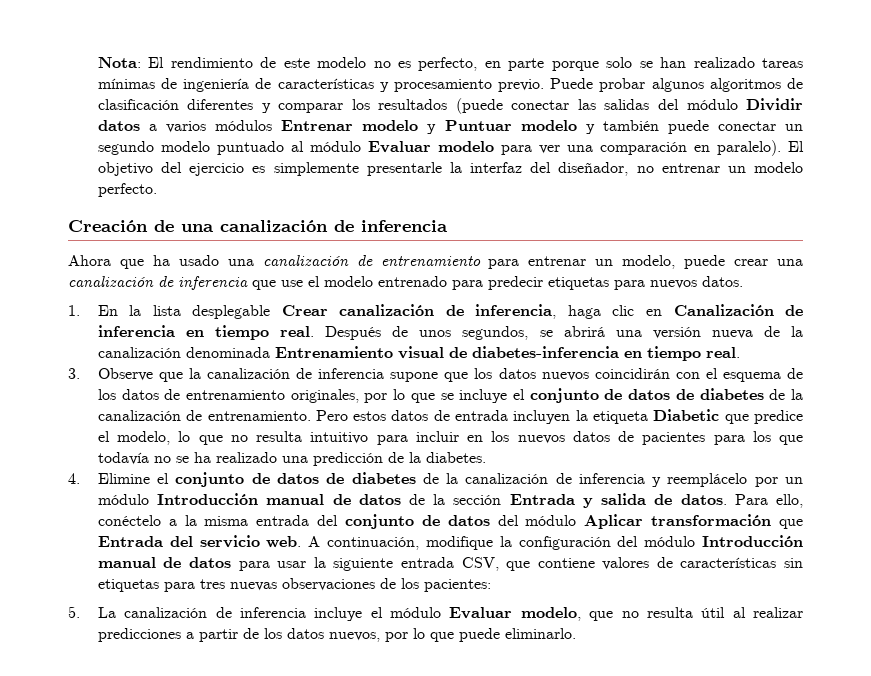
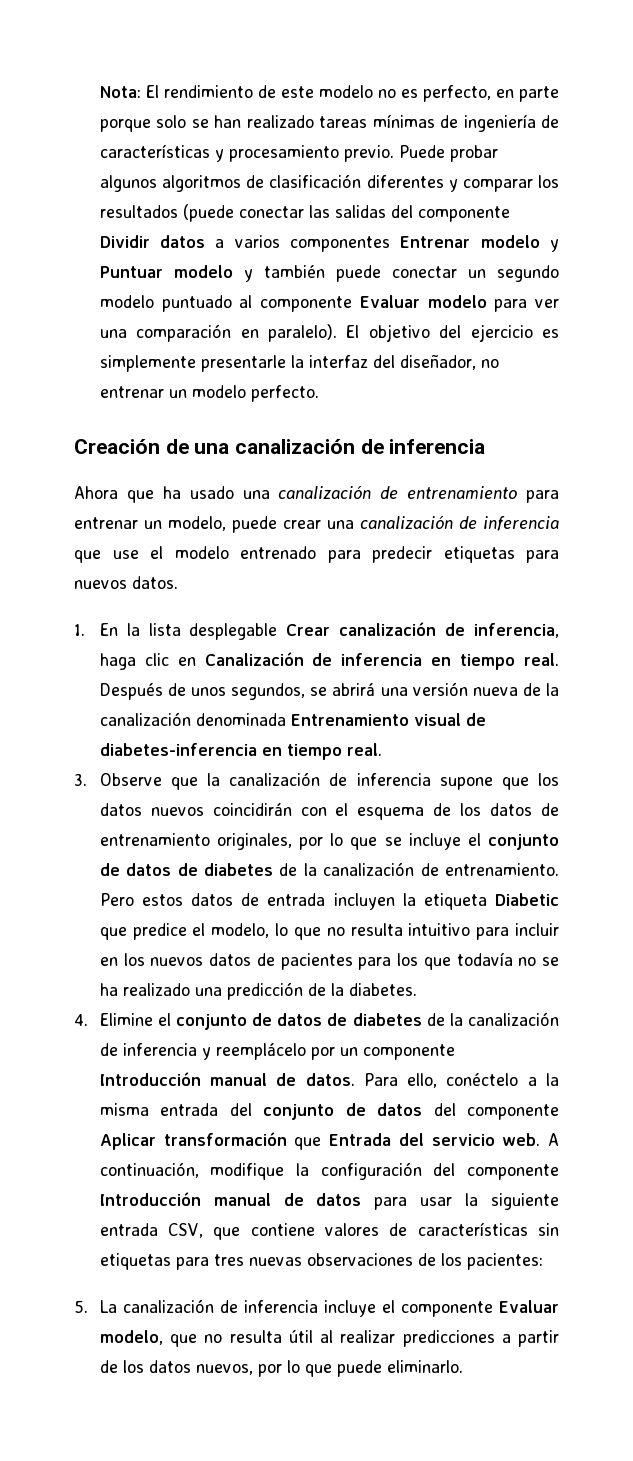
- Puede probar algunos algoritmos de clasificación diferentes y comparar los resultados (puede conectar las salidas del módulo Dividir datos a varios módulos Entrenar modelo y Puntuar modelo y también puede conectar un segundo modelo puntuado al módulo Evaluar modelo para ver una comparación en paralelo).
+ Puede probar algunos algoritmos de clasificación diferentes y comparar los resultados (puede conectar las salidas del componente Dividir datos a varios componentes Entrenar modelo y Puntuar modelo y también puede conectar un segundo modelo puntuado al componente Evaluar modelo para ver una comparación en paralelo).
- 4. Elimine el conjunto de datos de diabetes de la canalización de inferencia y reemplácelo por un módulo Introducción manual de datos de la sección Entrada y salida de datos.
+ 4. Elimine el conjunto de datos de diabetes de la canalización de inferencia y reemplácelo por un componente Introducción manual de datos.
- Para ello, conéctelo a la misma entrada del conjunto de datos del módulo Aplicar transformación que Entrada del servicio web.
+ Para ello, conéctelo a la misma entrada del conjunto de datos del componente Aplicar transformación que Entrada del servicio web.
- A continuación, modifique la configuración del módulo Introducción manual de datos para usar la siguiente entrada CSV, que contiene valores de características sin etiquetas para tres nuevas observaciones de los pacientes:
+ A continuación, modifique la configuración del componente Introducción manual de datos para usar la siguiente entrada CSV, que contiene valores de características sin etiquetas para tres nuevas observaciones de los pacientes:
- 5. La canalización de inferencia incluye el módulo Evaluar modelo, que no resulta útil al realizar predicciones a partir de los datos nuevos, por lo que puede eliminarlo.
+ 5. La canalización de inferencia incluye el componente Evaluar modelo, que no resulta útil al realizar predicciones a partir de los datos nuevos, por lo que puede eliminarlo.

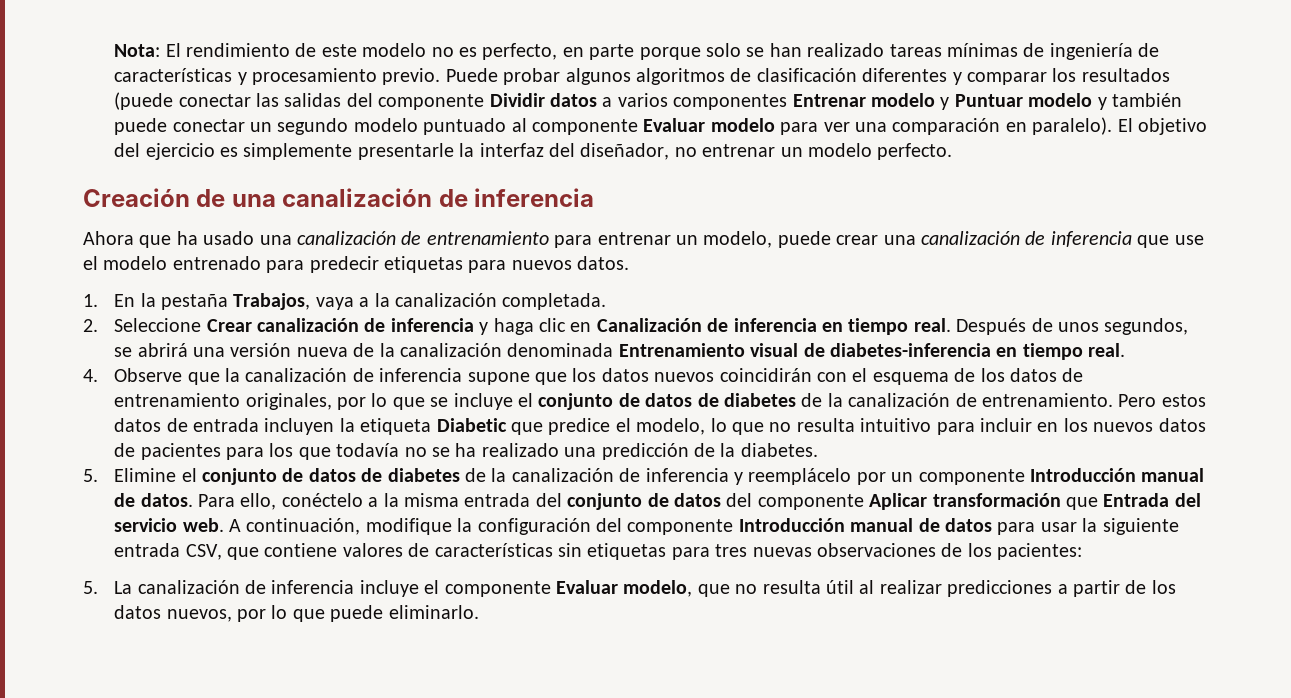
- 1. En la lista desplegable Crear canalización de inferencia, haga clic en Canalización de inferencia en tiempo real.
+ 1. En la pestaña Trabajos, vaya a la canalización completada.
+ 2. Seleccione Crear canalización de inferencia y haga clic en Canalización de inferencia en tiempo real.
- 3. Observe que la canalización de inferencia supone que los datos nuevos coincidirán con el esquema de los datos de entrenamiento originales, por lo que se incluye el conjunto de datos de diabetes de la canalización de entrenamiento.
+ 4. Observe que la canalización de inferencia supone que los datos nuevos coincidirán con el esquema de los datos de entrenamiento originales, por lo que se incluye el conjunto de datos de diabetes de la canalización de entrenamiento.
- 4. Elimine el conjunto de datos de diabetes de la canalización de inferencia y reemplácelo por un componente Introducción manual de datos.
+ 5. Elimine el conjunto de datos de diabetes de la canalización de inferencia y reemplácelo por un componente Introducción manual de datos.

